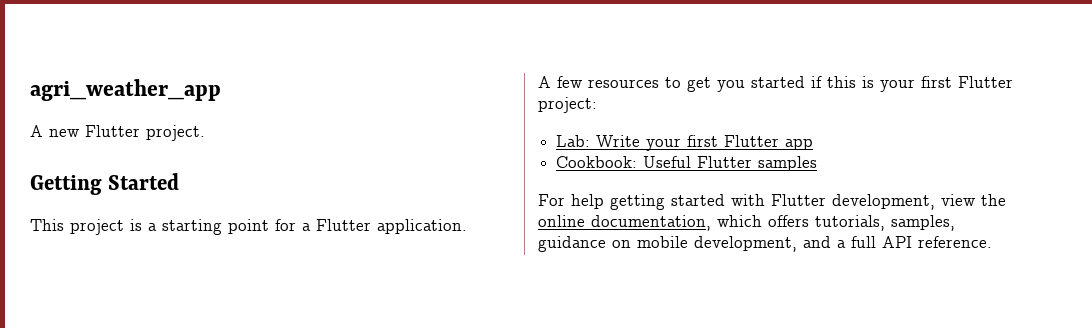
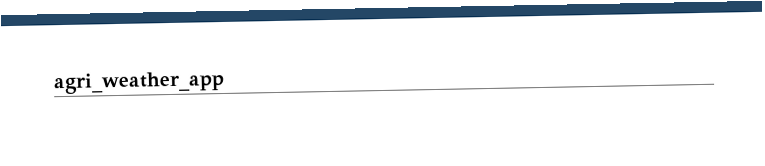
- A new Flutter project.
- Getting Started
- This project is a starting point for a Flutter application.
- A few resources to get you started if this is your first Flutter project:
- Lab: Write your first Flutter app
- Cookbook: Useful Flutter samples
- For help getting started with Flutter development, view the online documentation, which offers tutorials, samples, guidance on mobile development, and a full API reference.

